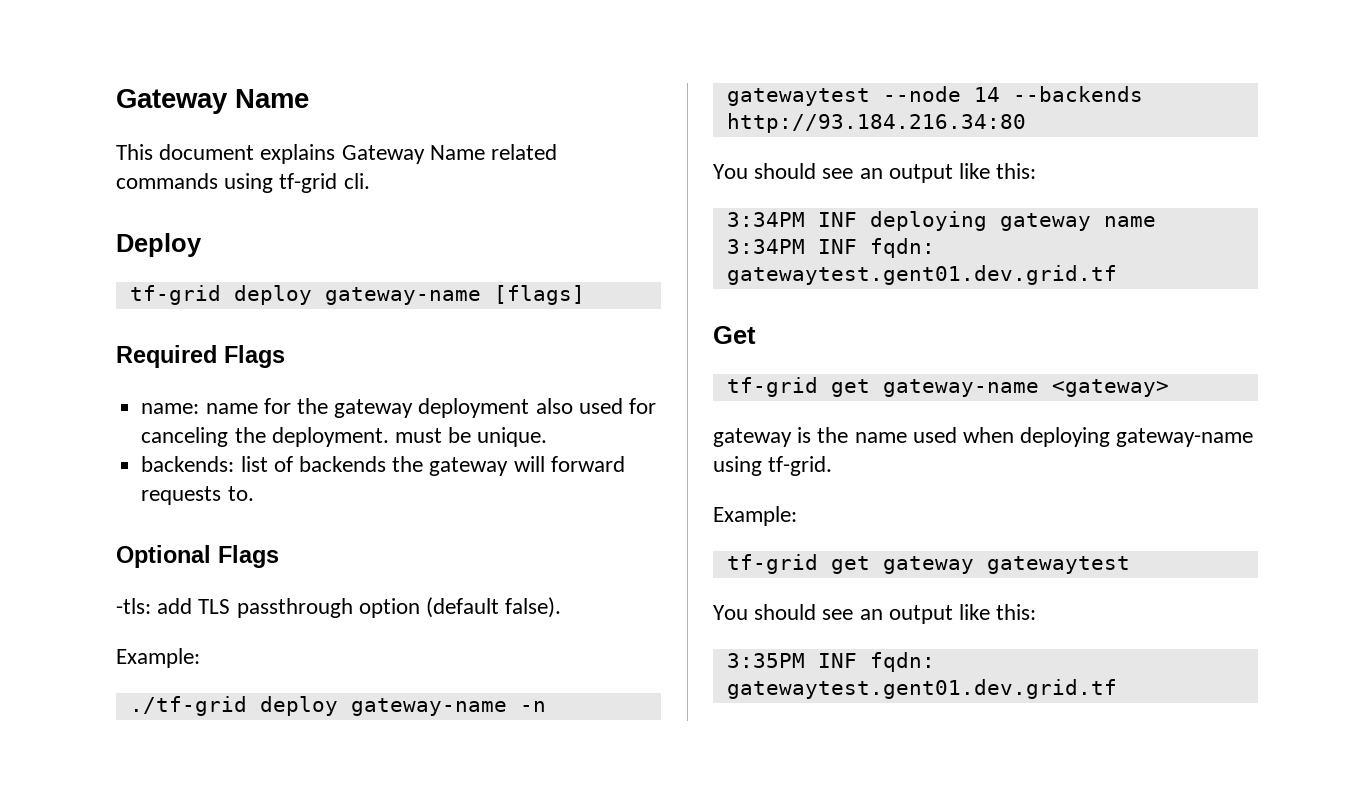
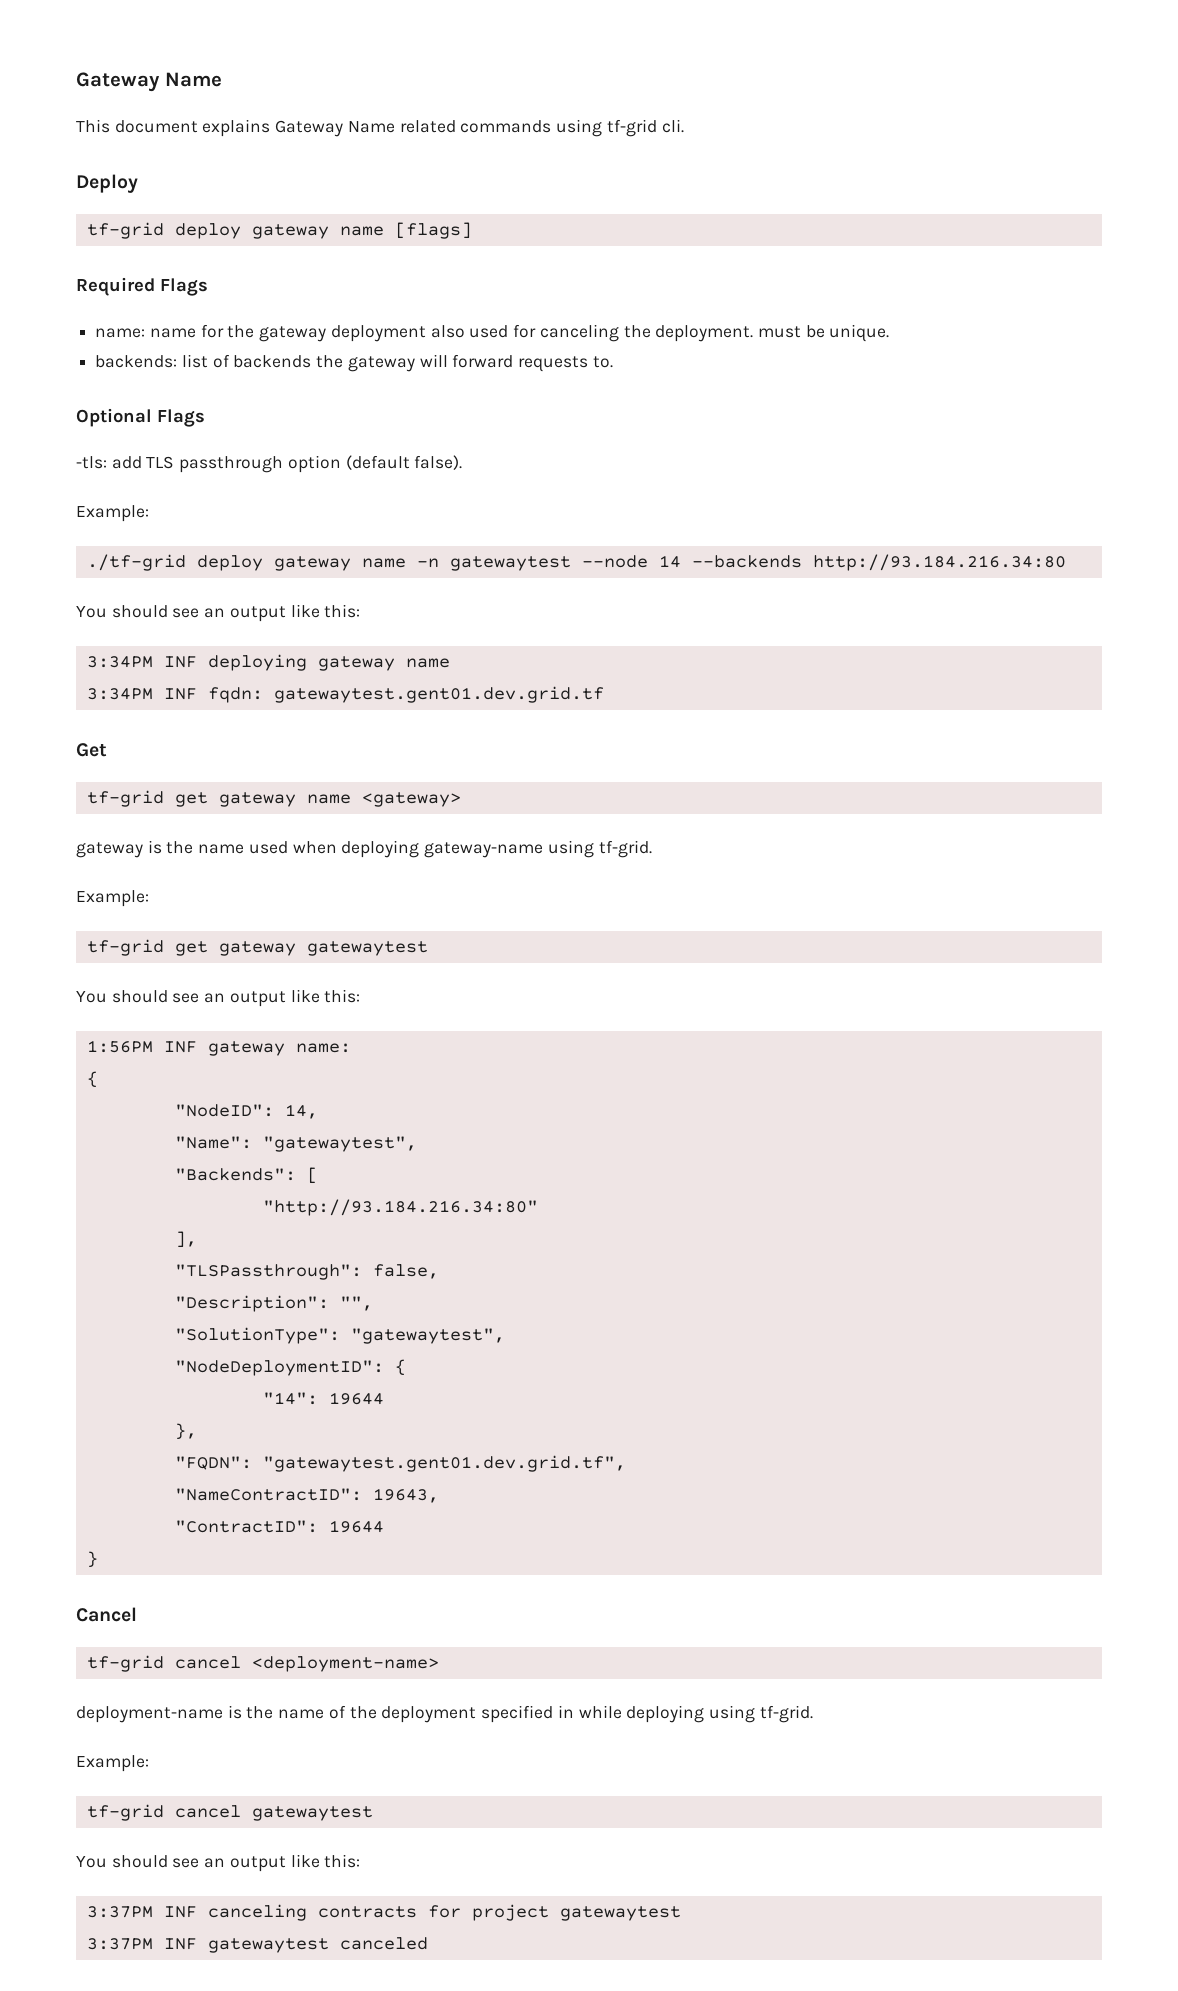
- tf-grid deploy gateway-name [flags]
+ tf-grid deploy gateway name [flags]
- ./tf-grid deploy gateway-name -n gatewaytest --node 14 --backends http://93.184.216.34:80
+ ./tf-grid deploy gateway name -n gatewaytest --node 14 --backends http://93.184.216.34:80
- tf-grid get gateway-name <gateway>
+ tf-grid get gateway name <gateway>
- 3:35PM INF fqdn: gatewaytest.gent01.dev.grid.tf
+ 1:56PM INF gateway name:
+ {
+ "NodeID": 14,
+ "Name": "gatewaytest",
+ "Backends": [
+ "http://93.184.216.34:80"
+ ],
+ "TLSPassthrough": false,
+ "Description": "",
+ "SolutionType": "gatewaytest",
+ "NodeDeploymentID": {
+ "14": 19644
+ },
+ "FQDN": "gatewaytest.gent01.dev.grid.tf",
+ "NameContractID": 19643,
+ "ContractID": 19644
+ }
+ Cancel
+ tf-grid cancel <deployment-name>
+ deployment-name is the name of the deployment specified in while deploying using tf-grid.
+ Example:
+ tf-grid cancel gatewaytest
+ You should see an output like this:
+ 3:37PM INF canceling contracts for project gatewaytest
+ 3:37PM INF gatewaytest canceled

